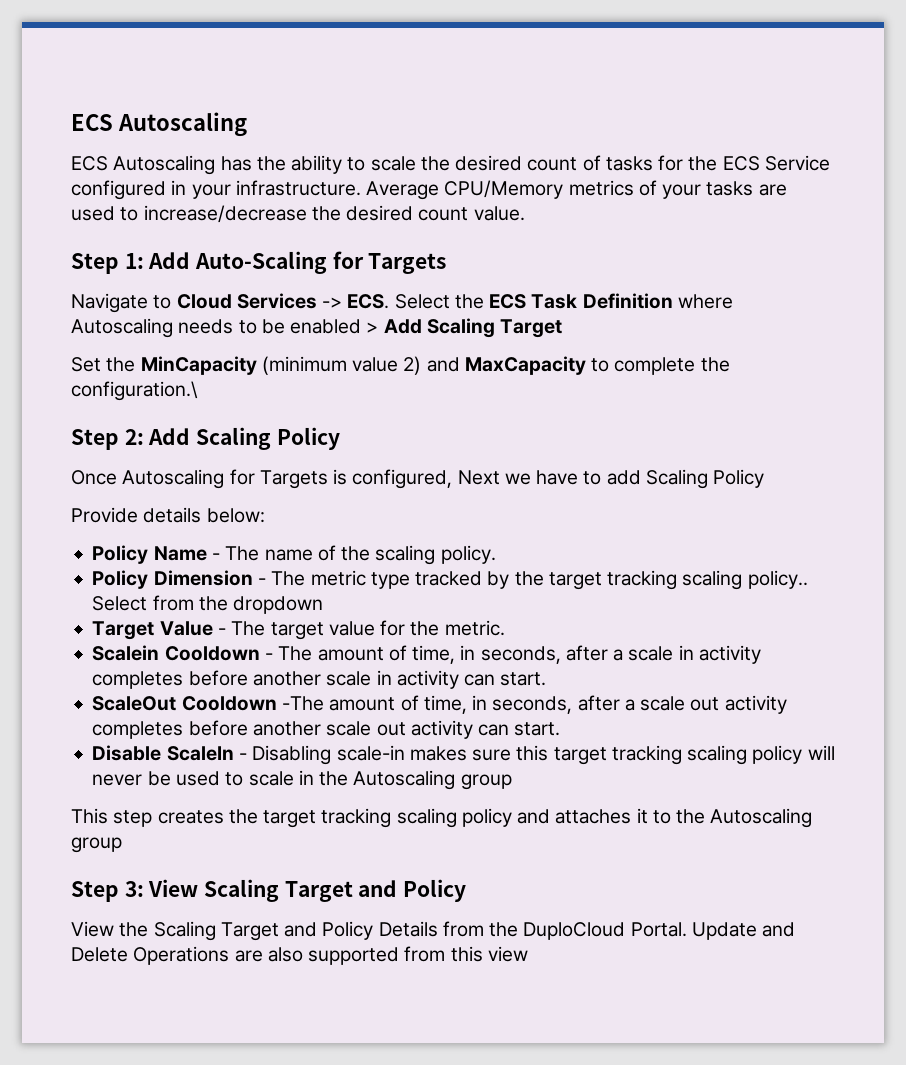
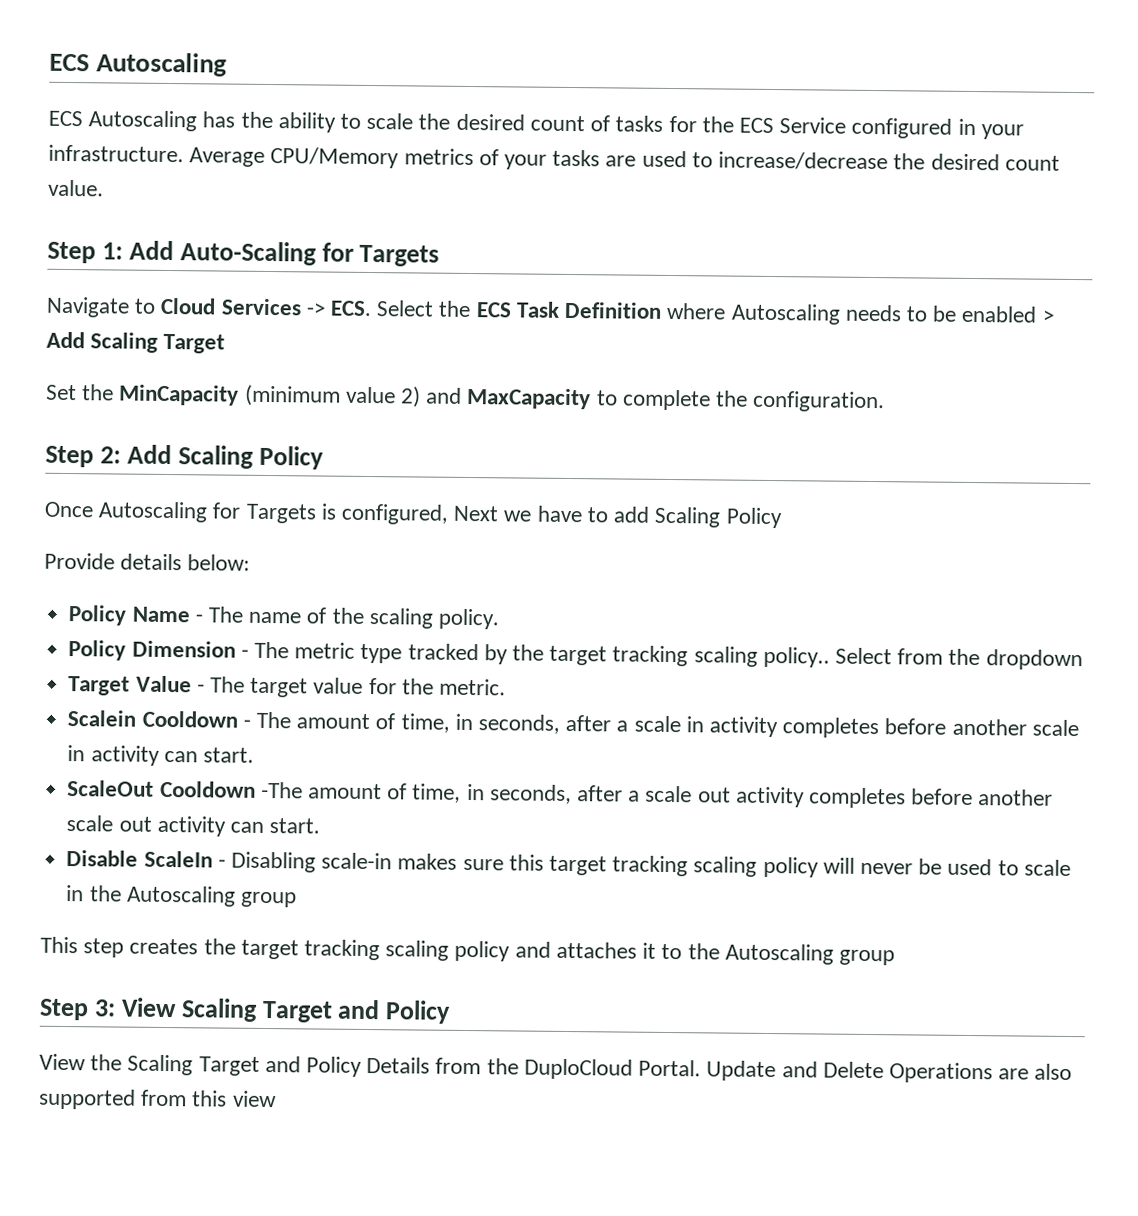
- Set the MinCapacity (minimum value 2) and MaxCapacity to complete the configuration.\
+ Set the MinCapacity (minimum value 2) and MaxCapacity to complete the configuration.

